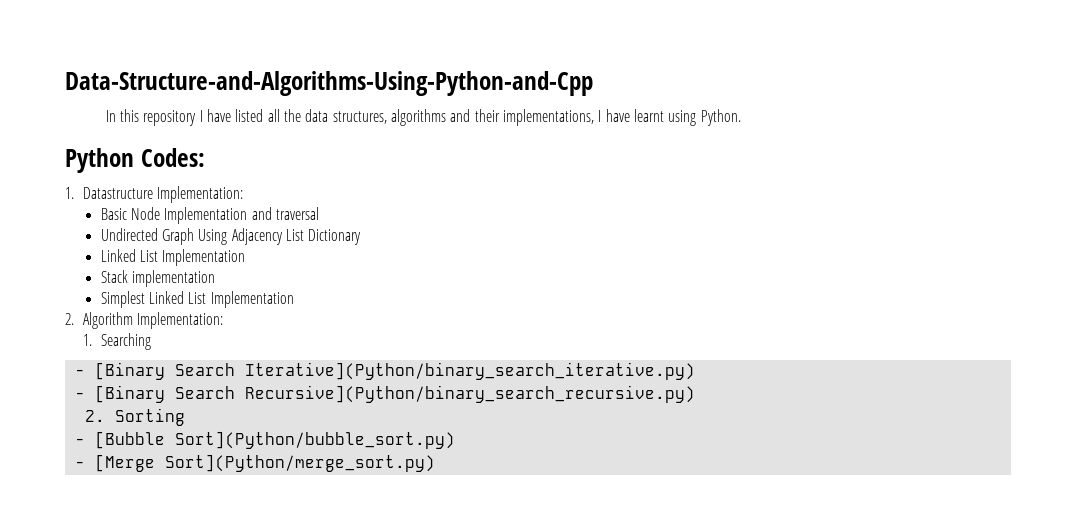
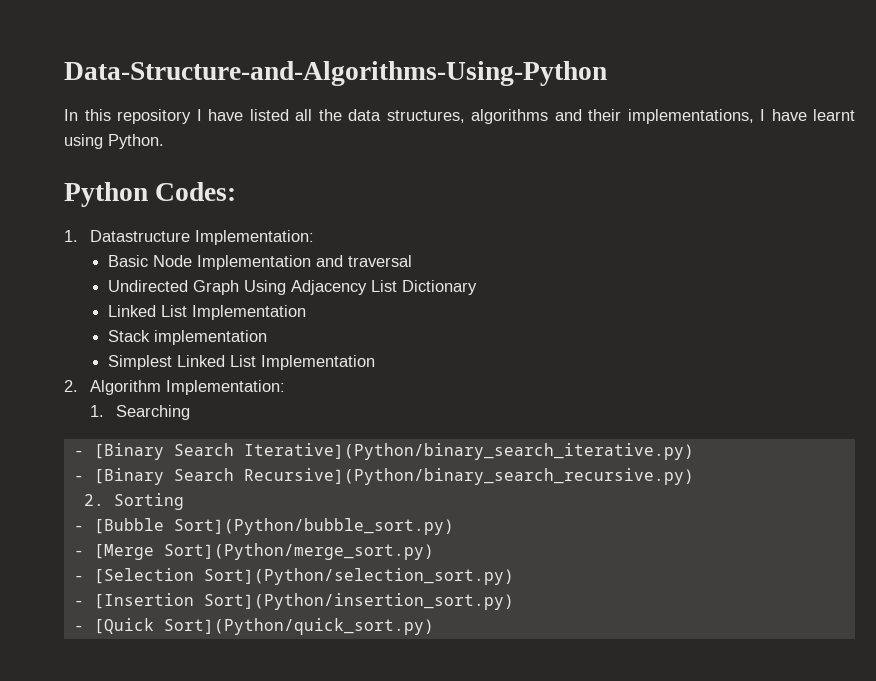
- Data-Structure-and-Algorithms-Using-Python-and-Cpp
+ Data-Structure-and-Algorithms-Using-Python
+ - [Selection Sort](Python/selection_sort.py)
+ - [Insertion Sort](Python/insertion_sort.py)
+ - [Quick Sort](Python/quick_sort.py)

